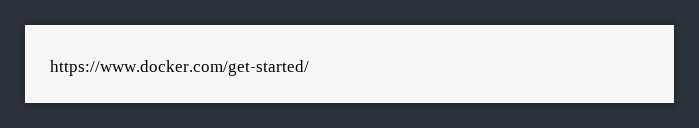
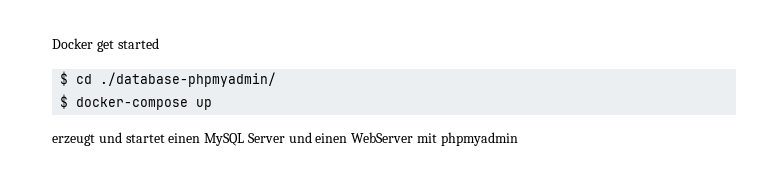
- https://www.docker.com/get-started/
+ Docker get started
+ $ cd ./database-phpmyadmin/
+ $ docker-compose up
+ erzeugt und startet einen MySQL Server und einen WebServer mit phpmyadmin

